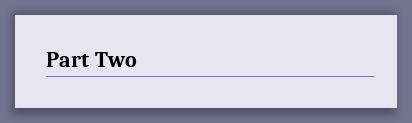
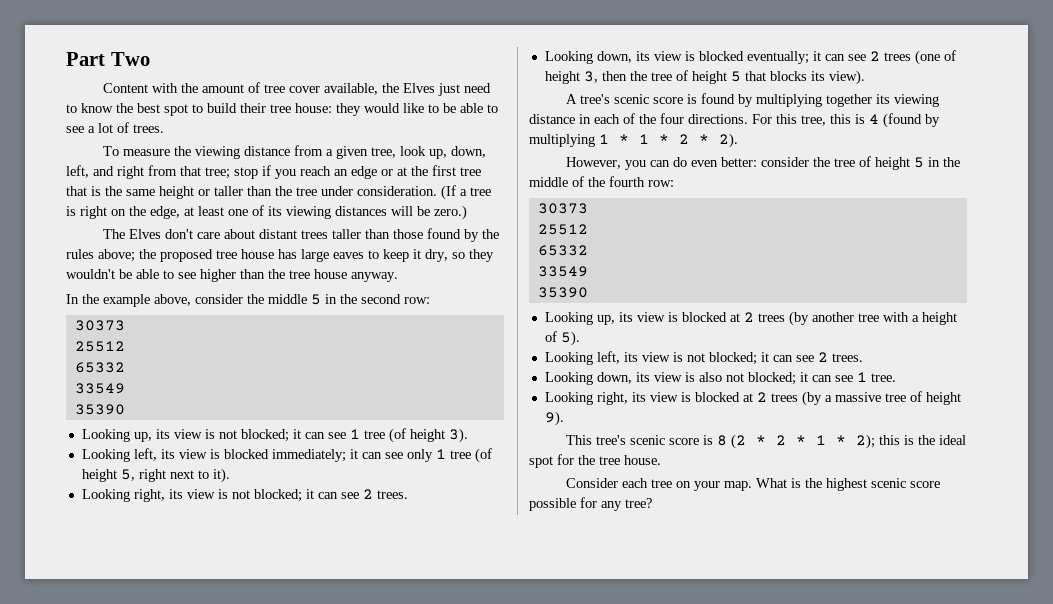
+ Content with the amount of tree cover available, the Elves just need to know the best spot to build their tree house: they would like to be able to see a lot of trees.
+ To measure the viewing distance from a given tree, look up, down, left, and right from that tree; stop if you reach an edge or at the first tree that is the same height or taller than the tree under consideration. (If a tree is right on the edge, at least one of its viewing distances will be zero.)
+ The Elves don't care about distant trees taller than those found by the rules above; the proposed tree house has large eaves to keep it dry, so they wouldn't be able to see higher than the tree house anyway.
+ In the example above, consider the middle 5 in the second row:
+ 30373
+ 25512
+ 65332
+ 33549
+ 35390
+ Looking up, its view is not blocked; it can see 1 tree (of height 3).
+ Looking left, its view is blocked immediately; it can see only 1 tree (of height 5, right next to it).
+ Looking right, its view is not blocked; it can see 2 trees.
+ Looking down, its view is blocked eventually; it can see 2 trees (one of height 3, then the tree of height 5 that blocks its view).
+ A tree's scenic score is found by multiplying together its viewing distance in each of the four directions. For this tree, this is 4 (found by multiplying 1 * 1 * 2 * 2).
+ However, you can do even better: consider the tree of height 5 in the middle of the fourth row:
+ 30373
+ 25512
+ 65332
+ 33549
+ 35390
+ Looking up, its view is blocked at 2 trees (by another tree with a height of 5).
+ Looking left, its view is not blocked; it can see 2 trees.
+ Looking down, its view is also not blocked; it can see 1 tree.
+ Looking right, its view is blocked at 2 trees (by a massive tree of height 9).
+ This tree's scenic score is 8 (2 * 2 * 1 * 2); this is the ideal spot for the tree house.
+ Consider each tree on your map. What is the highest scenic score possible for any tree?

